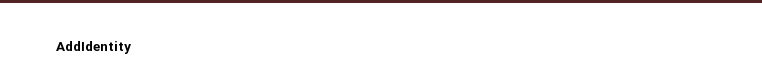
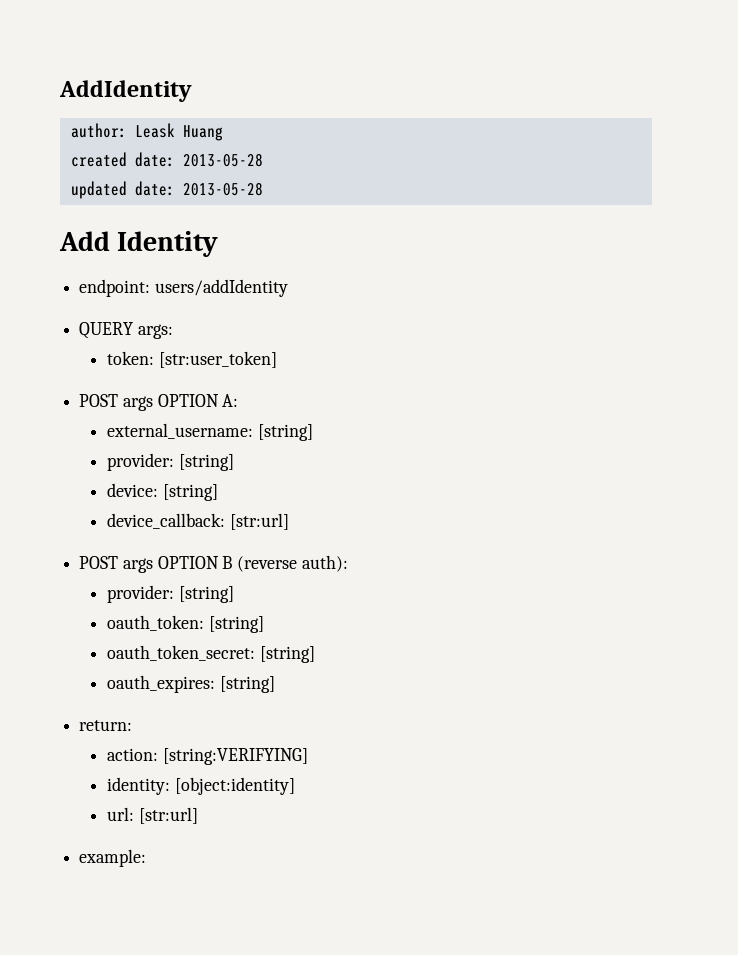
+ author: Leask Huang
+ created date: 2013-05-28
+ updated date: 2013-05-28
+ Add Identity
+ endpoint: users/addIdentity
+ QUERY args:
+ token: [str:user_token]
+ POST args OPTION A:
+ external_username: [string]
+ provider: [string]
+ device: [string]
+ device_callback: [str:url]
+ POST args OPTION B (reverse auth):
+ provider: [string]
+ oauth_token: [string]
+ oauth_token_secret: [string]
+ oauth_expires: [string]
+ return:
+ action: [string:VERIFYING]
+ identity: [object:identity]
+ url: [str:url]
+ example:

